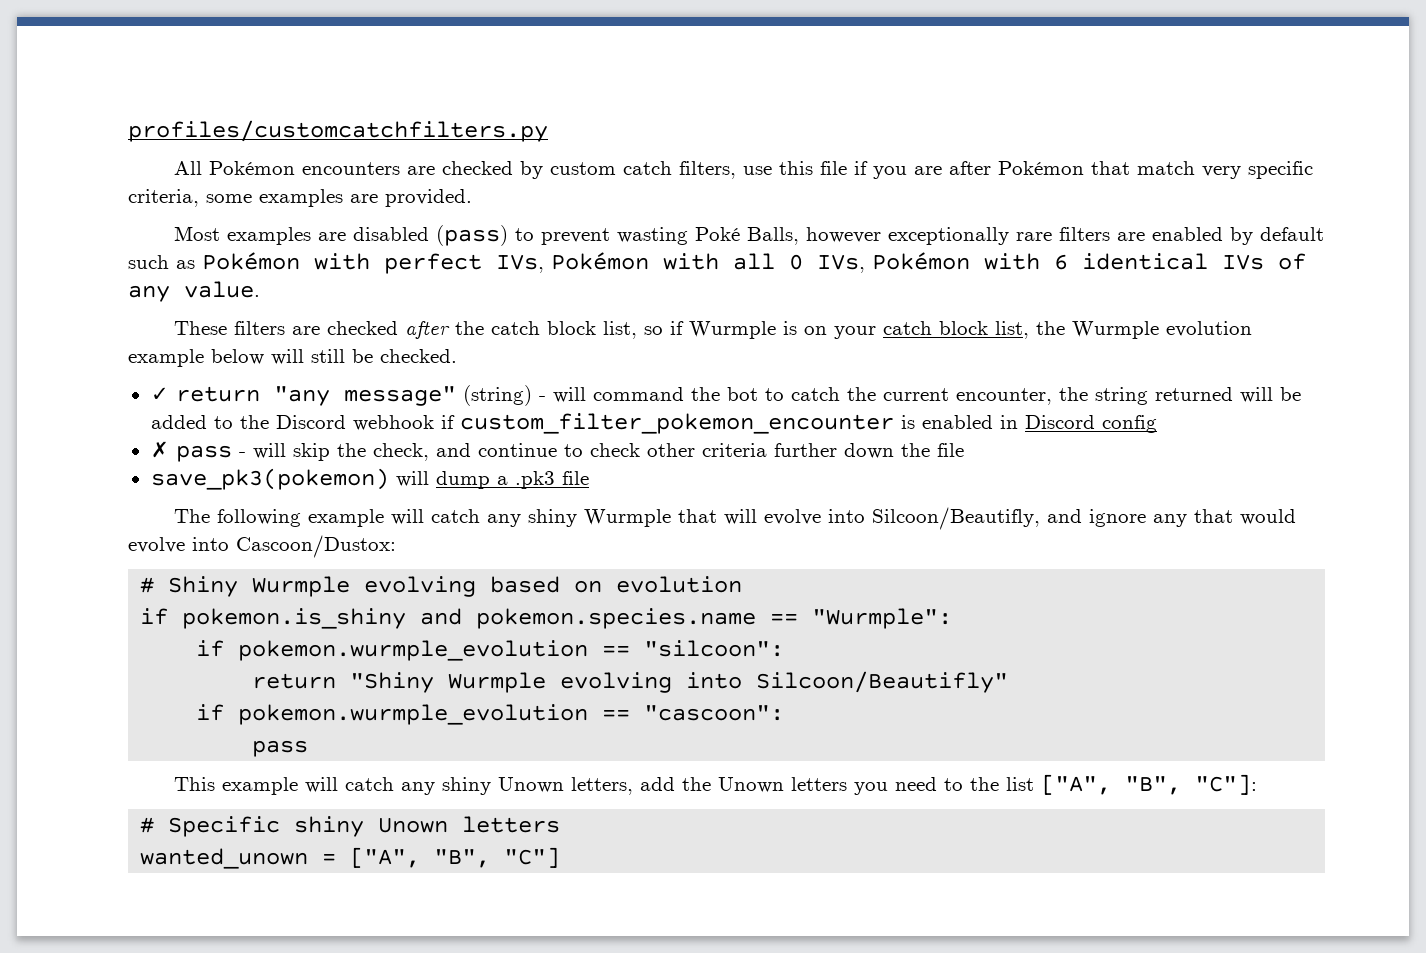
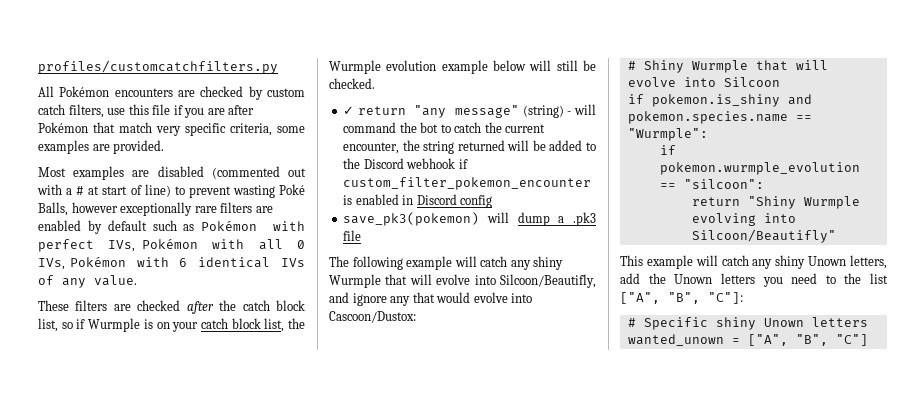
- Most examples are disabled (pass) to prevent wasting Poké Balls, however exceptionally rare filters are enabled by default such as Pokémon with perfect IVs, Pokémon with all 0 IVs, Pokémon with 6 identical IVs of any value.
+ Most examples are disabled (commented out with a # at start of line) to prevent wasting Poké Balls, however exceptionally rare filters are enabled by default such as Pokémon with perfect IVs, Pokémon with all 0 IVs, Pokémon with 6 identical IVs of any value.
- ✗ pass - will skip the check, and continue to check other criteria further down the file
- # Shiny Wurmple evolving based on evolution
+ # Shiny Wurmple that will evolve into Silcoon
- if pokemon.wurmple_evolution == "cascoon":
- pass

